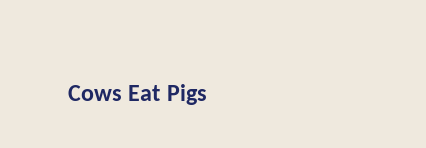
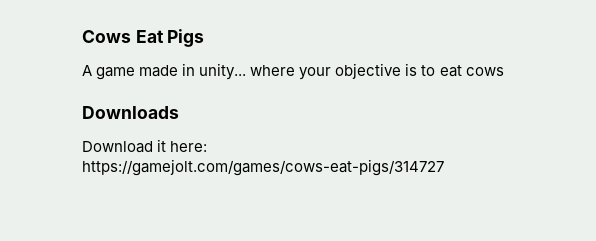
+ A game made in unity... where your objective is to eat cows
+ Downloads
+ Download it here: https://gamejolt.com/games/cows-eat-pigs/314727

